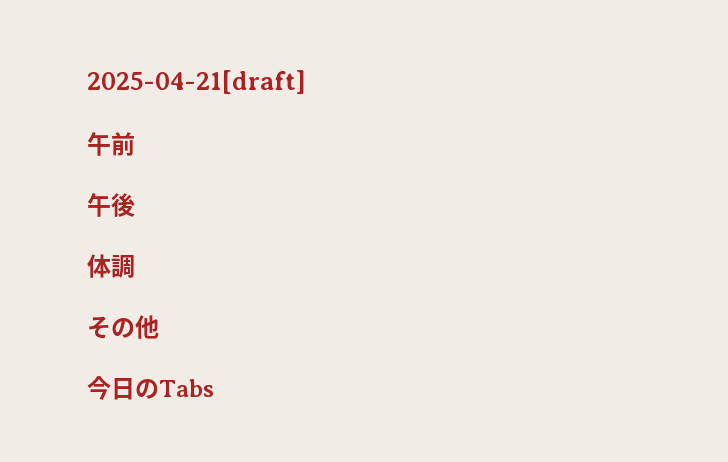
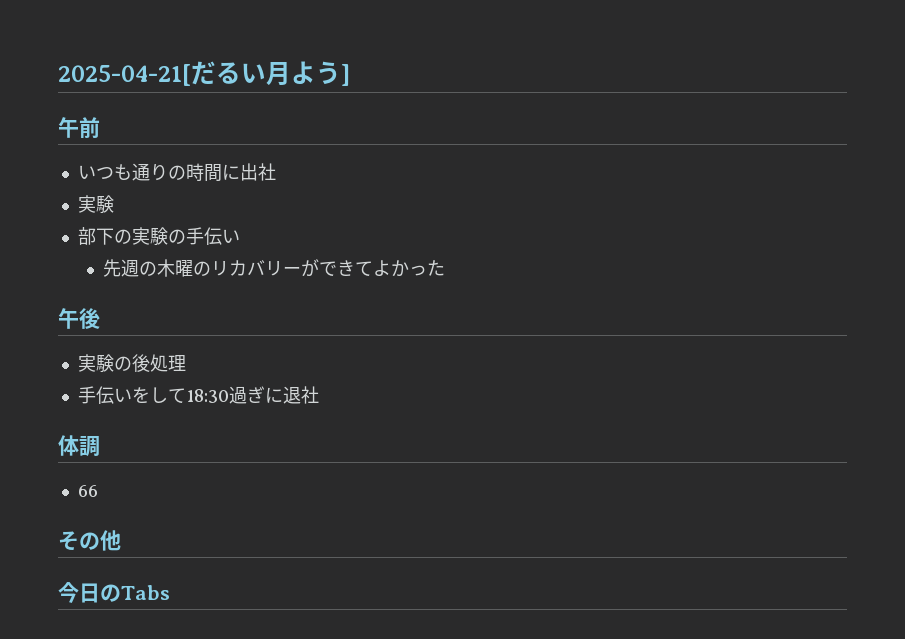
- 2025-04-21[draft]
+ 2025-04-21[だるい月よう]
  午前
+ いつも通りの時間に出社
+ 実験
+ 部下の実験の手伝い
+ 先週の木曜のリカバリーができてよかった
  午後
+ 実験の後処理
+ 手伝いをして18:30過ぎに退社
+ 66

